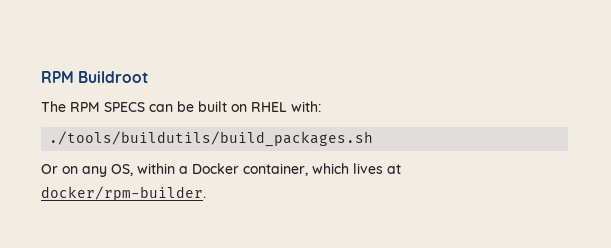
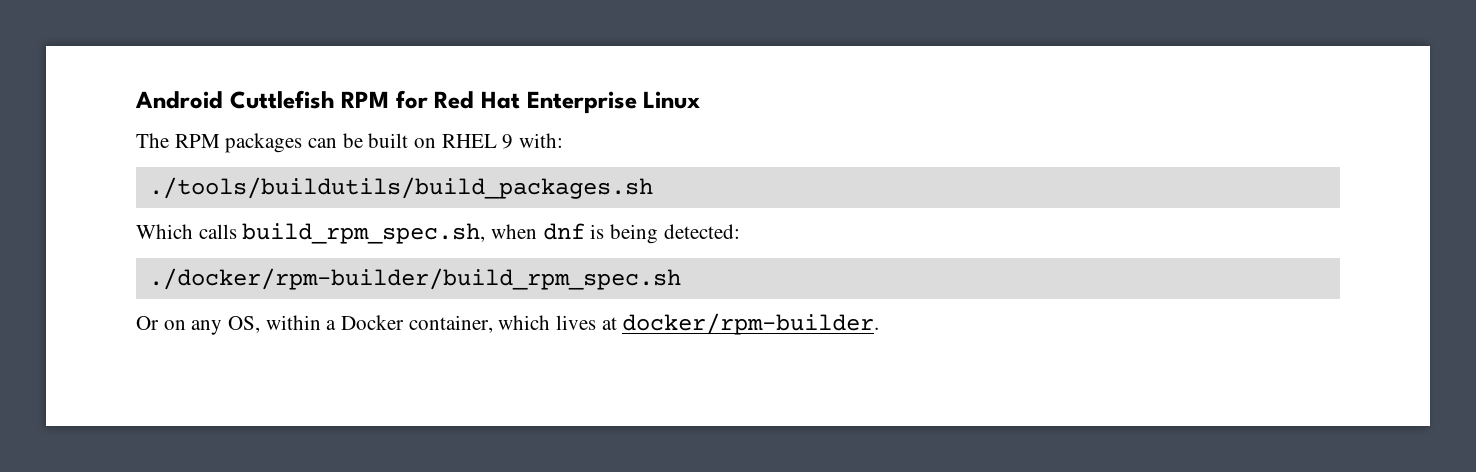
- RPM Buildroot
+ Android Cuttlefish RPM for Red Hat Enterprise Linux
- The RPM SPECS can be built on RHEL with:
+ The RPM packages can be built on RHEL 9 with:
+ Which calls build_rpm_spec.sh, when dnf is being detected:
+ ./docker/rpm-builder/build_rpm_spec.sh

